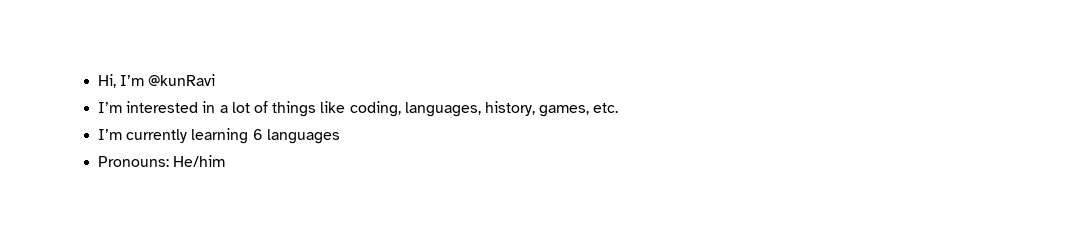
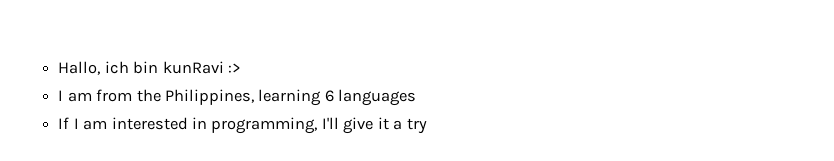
- Hi, I’m @kunRavi
- I’m interested in a lot of things like coding, languages, history, games, etc.
- I’m currently learning 6 languages
- Pronouns: He/him
+ Hallo, ich bin kunRavi :>
+ I am from the Philippines, learning 6 languages
+ If I am interested in programming, I'll give it a try

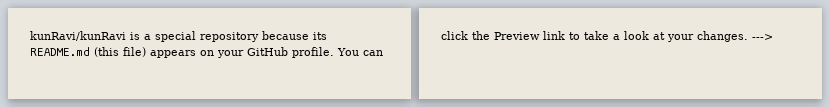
- Hallo, ich bin kunRavi :>
- I am from the Philippines, learning 6 languages
- If I am interested in programming, I'll give it a try
+ kunRavi/kunRavi is a special repository because its README.md (this file) appears on your GitHub profile. You can click the Preview link to take a look at your changes. --->

